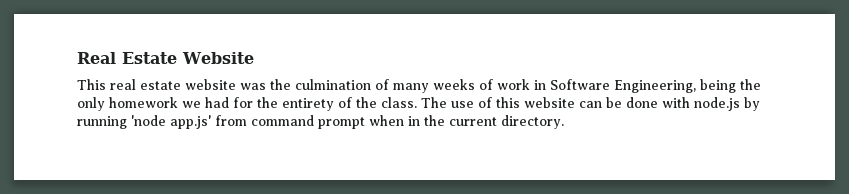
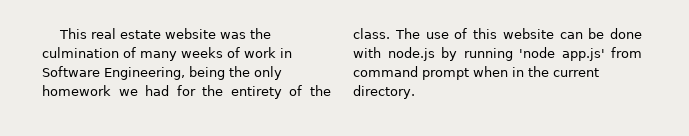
- Real Estate Website

